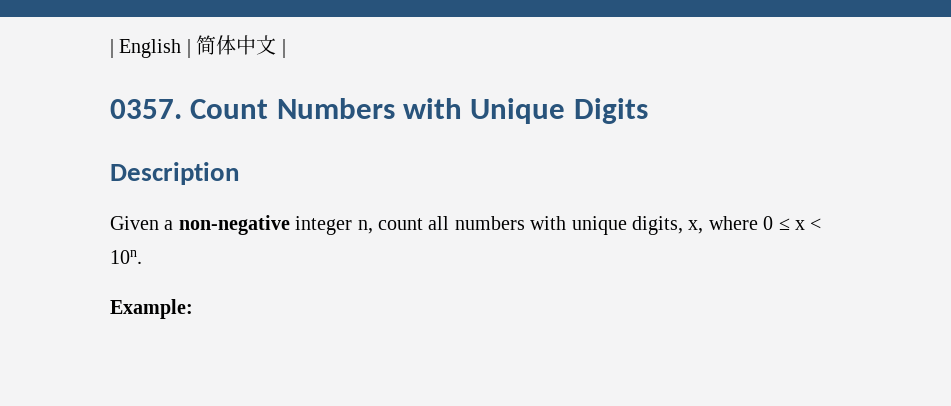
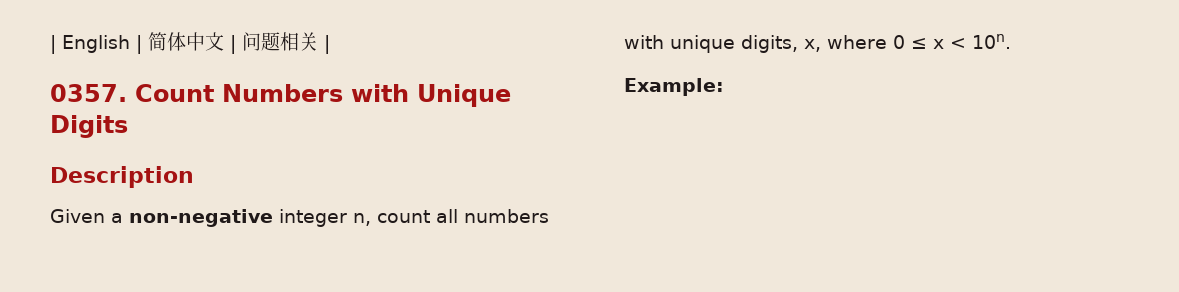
- | English | 简体中文 |
+ | English | 简体中文 | 问题相关 |

